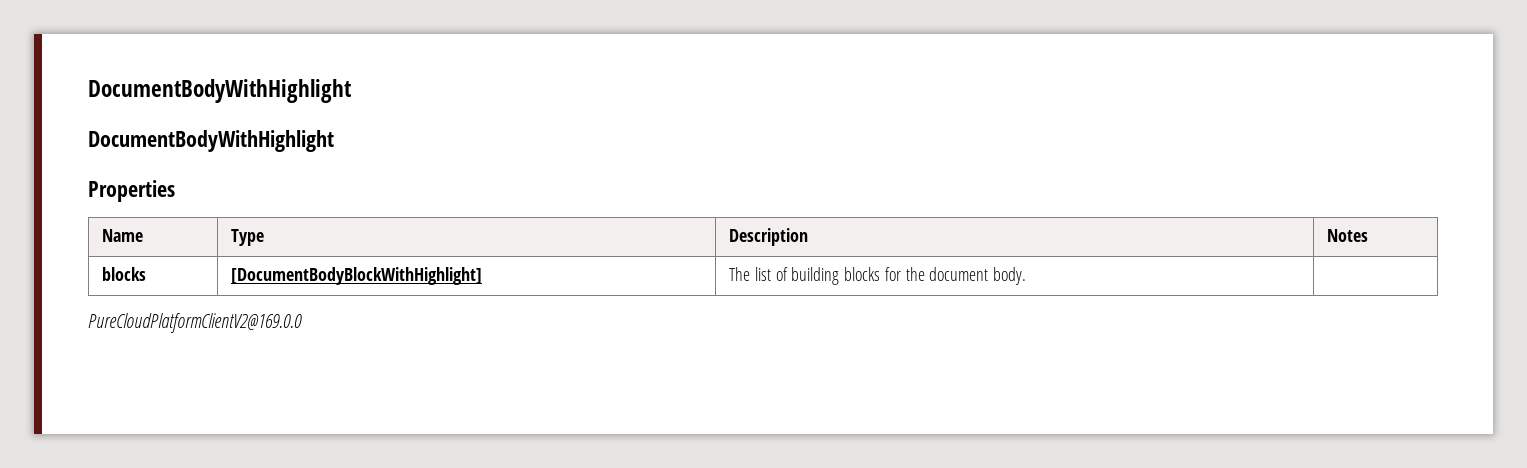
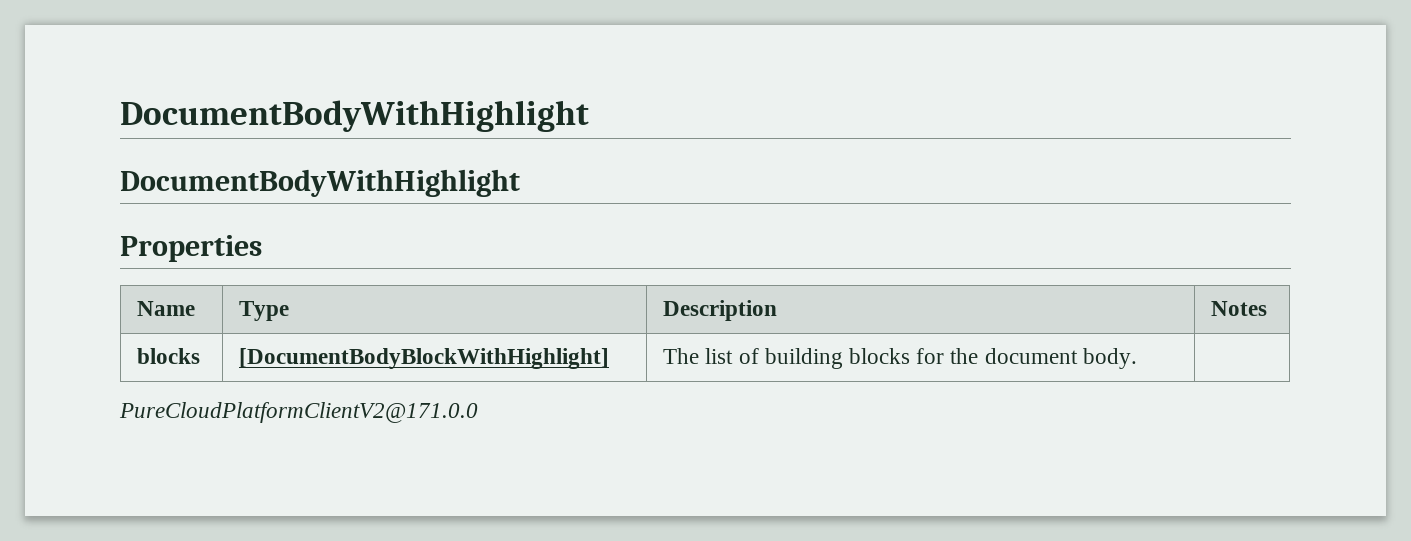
- PureCloudPlatformClientV2@169.0.0
+ PureCloudPlatformClientV2@171.0.0

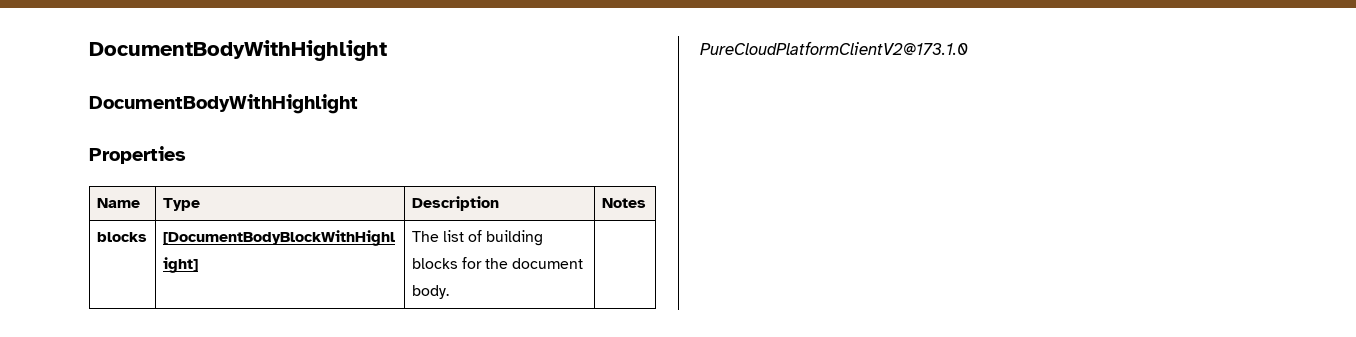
- PureCloudPlatformClientV2@171.0.0
+ PureCloudPlatformClientV2@173.1.0

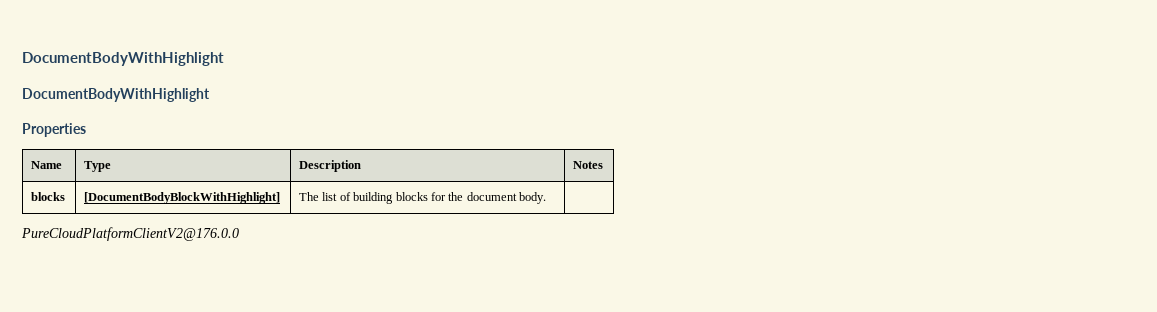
- PureCloudPlatformClientV2@173.1.0
+ PureCloudPlatformClientV2@176.0.0

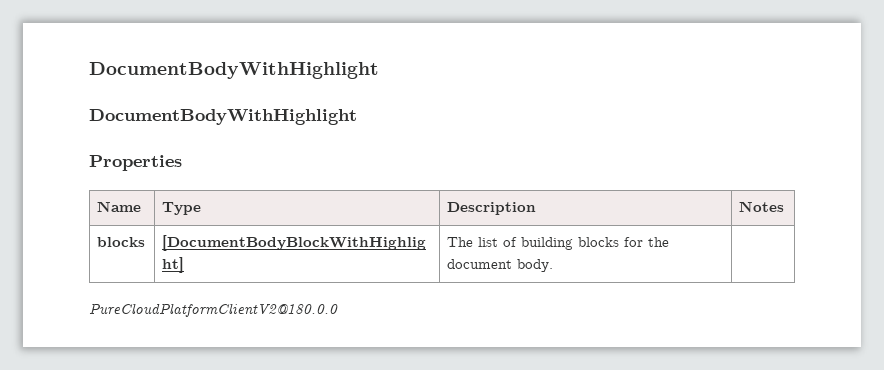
- PureCloudPlatformClientV2@176.0.0
+ PureCloudPlatformClientV2@180.0.0

